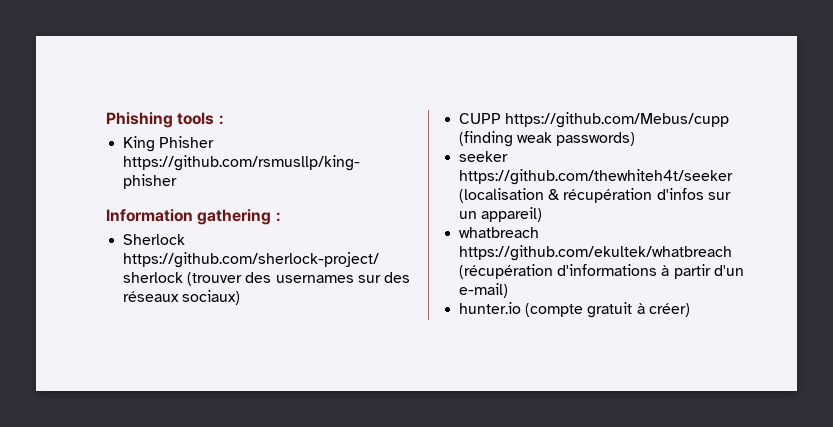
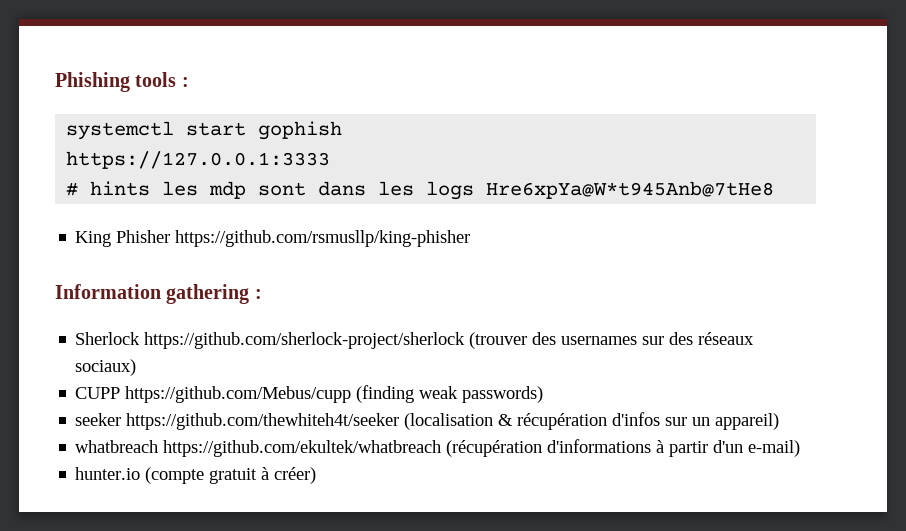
+ systemctl start gophish
+ https://127.0.0.1:3333
+ # hints les mdp sont dans les logs Hre6xpYa@W*t945Anb@7tHe8

